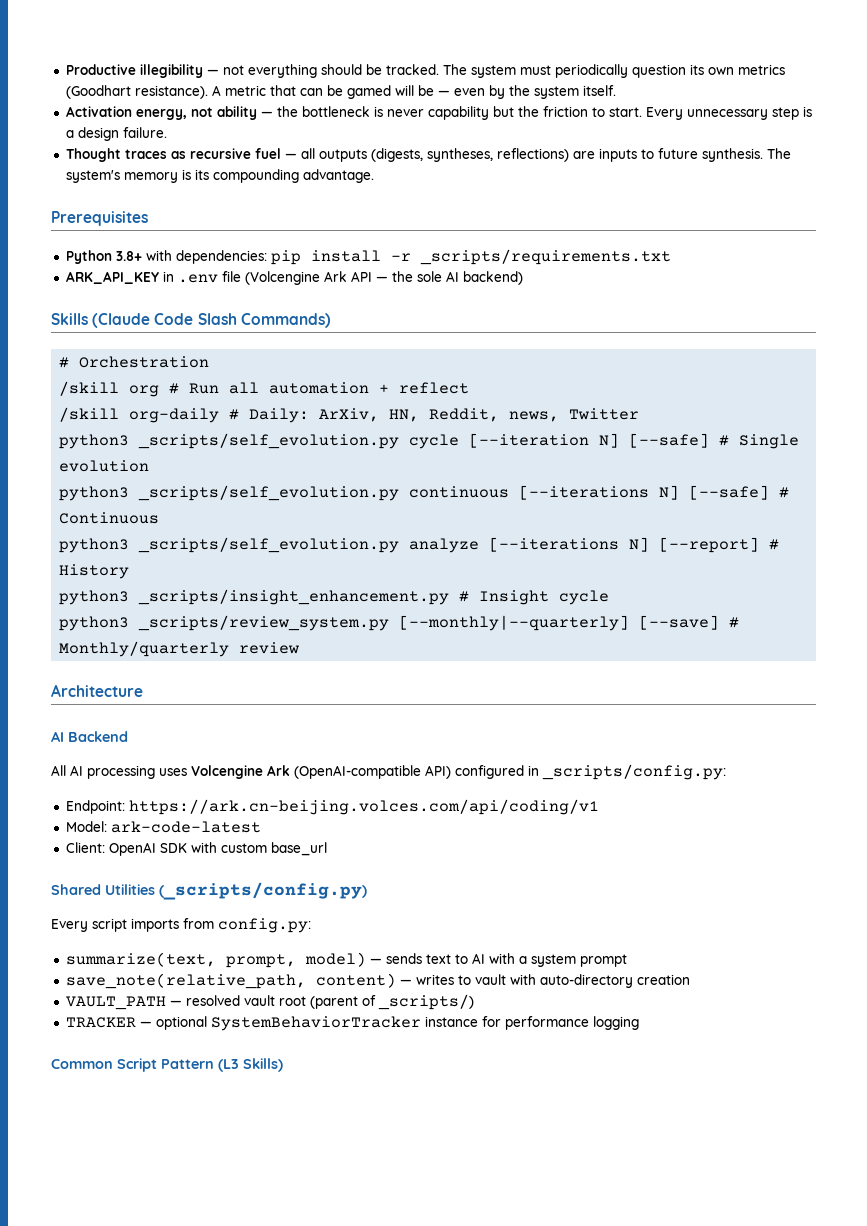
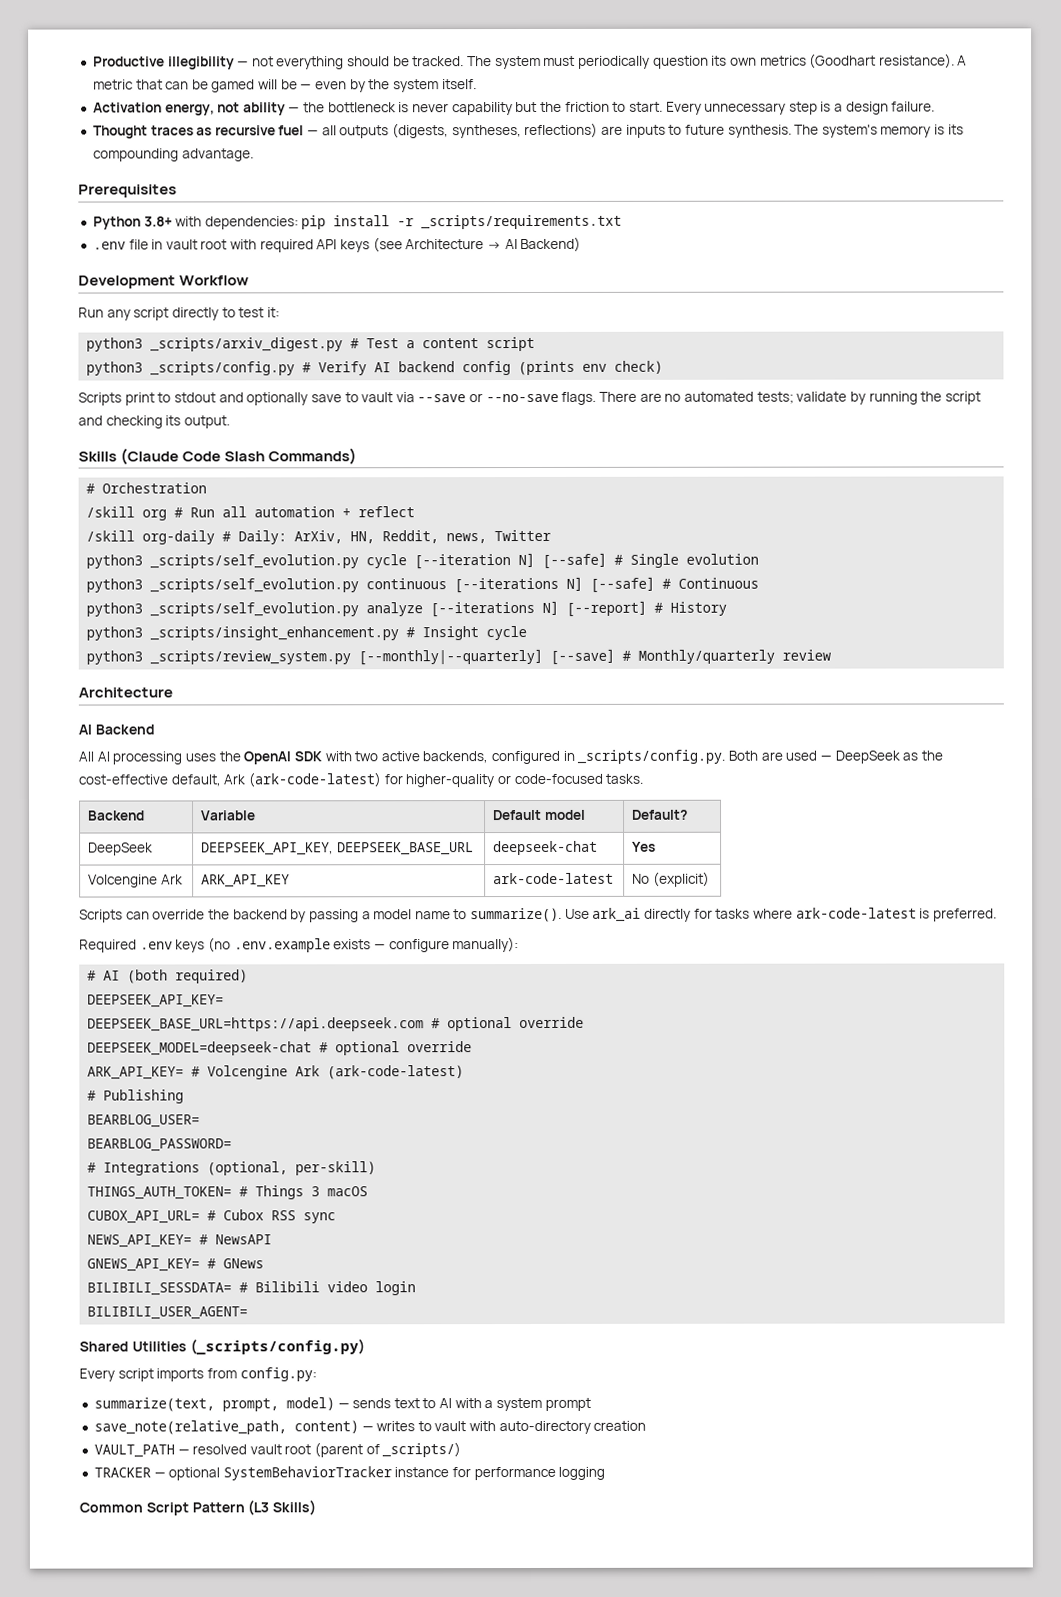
- ARK_API_KEY in .env file (Volcengine Ark API — the sole AI backend)
+ .env file in vault root with required API keys (see Architecture → AI Backend)
+ Development Workflow
+ Run any script directly to test it:
+ python3 _scripts/arxiv_digest.py # Test a content script
+ python3 _scripts/config.py # Verify AI backend config (prints env check)
+ Scripts print to stdout and optionally save to vault via --save or --no-save flags. There are no automated tests; validate by running the script and checking its output.
- All AI processing uses Volcengine Ark (OpenAI-compatible API) configured in _scripts/config.py:
- Endpoint: https://ark.cn-beijing.volces.com/api/coding/v1
- Model: ark-code-latest
- Client: OpenAI SDK with custom base_url
+ All AI processing uses the OpenAI SDK with two active backends, configured in _scripts/config.py. Both are used — DeepSeek as the cost-effective default, Ark (ark-code-latest) for higher-quality or code-focused tasks.
+ Backend | Variable | Default model | Default?
+ DeepSeek | DEEPSEEK_API_KEY, DEEPSEEK_BASE_URL | deepseek-chat | Yes
+ Volcengine Ark | ARK_API_KEY | ark-code-latest | No (explicit)
+ Scripts can override the backend by passing a model name to summarize(). Use ark_ai directly for tasks where ark-code-latest is preferred.
+ Required .env keys (no .env.example exists — configure manually):
+ # AI (both required)
+ DEEPSEEK_API_KEY=
+ DEEPSEEK_BASE_URL=https://api.deepseek.com # optional override
+ DEEPSEEK_MODEL=deepseek-chat # optional override
+ ARK_API_KEY= # Volcengine Ark (ark-code-latest)
+ # Publishing
+ BEARBLOG_USER=
+ BEARBLOG_PASSWORD=
+ # Integrations (optional, per-skill)
+ THINGS_AUTH_TOKEN= # Things 3 macOS
+ CUBOX_API_URL= # Cubox RSS sync
+ NEWS_API_KEY= # NewsAPI
+ GNEWS_API_KEY= # GNews
+ BILIBILI_SESSDATA= # Bilibili video login
+ BILIBILI_USER_AGENT=

